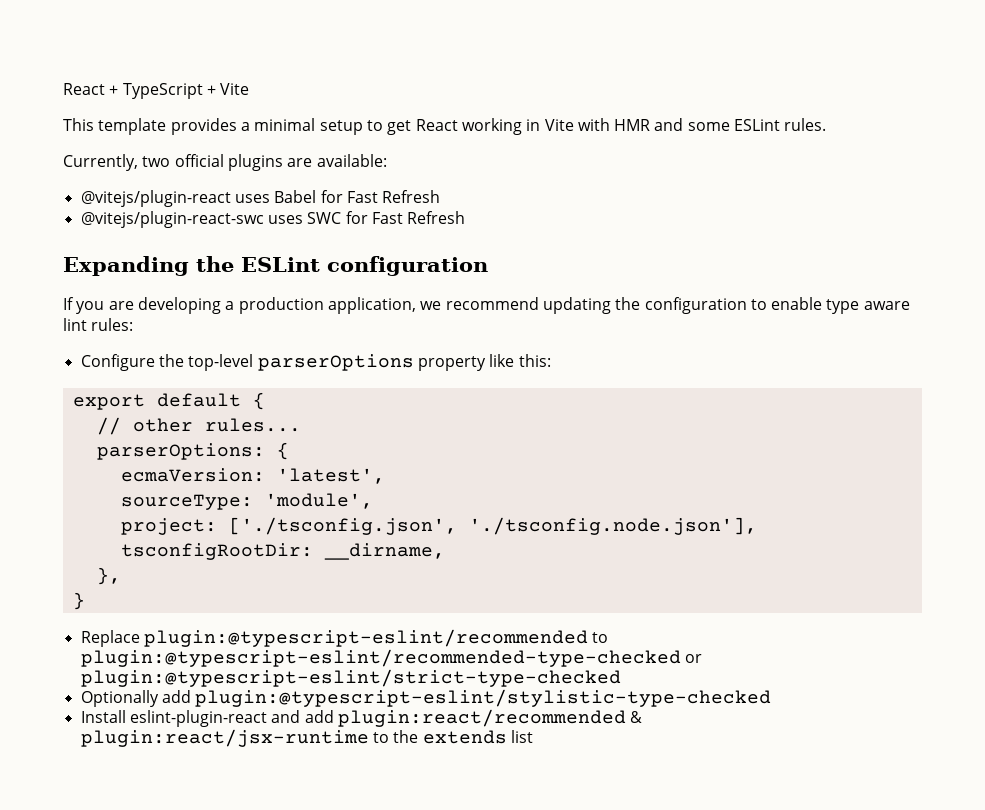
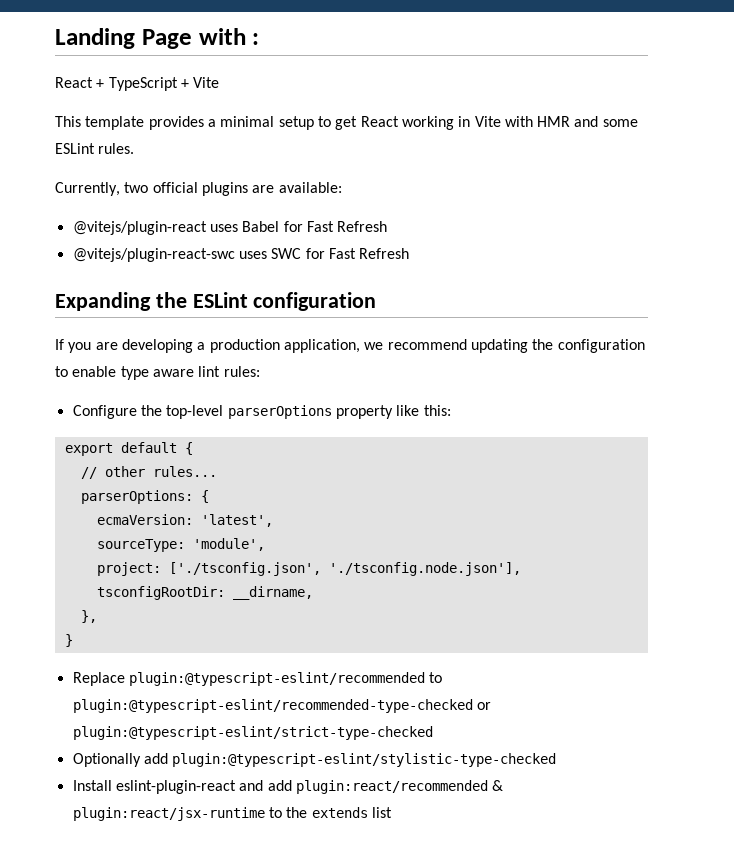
+ Landing Page with :

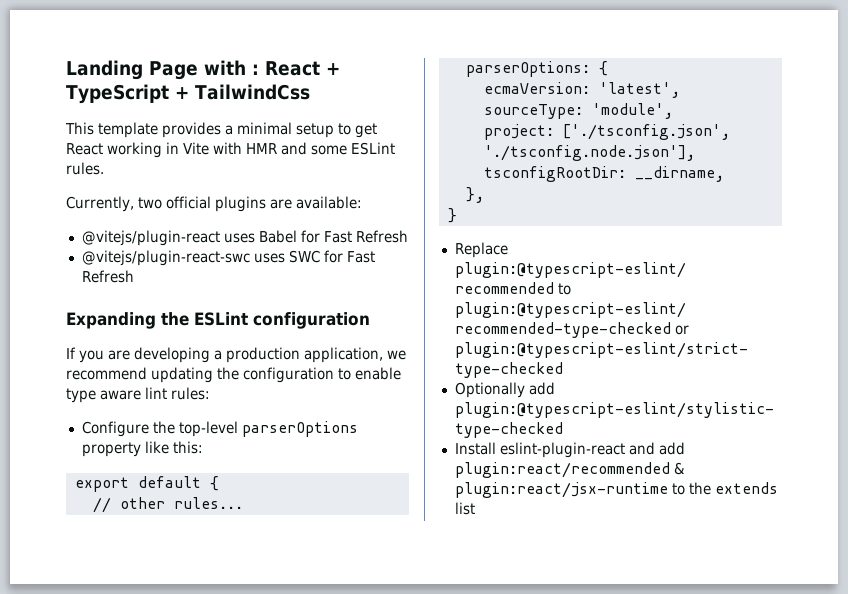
- Landing Page with :
- React + TypeScript + Vite
+ Landing Page with : React + TypeScript + TailwindCss

